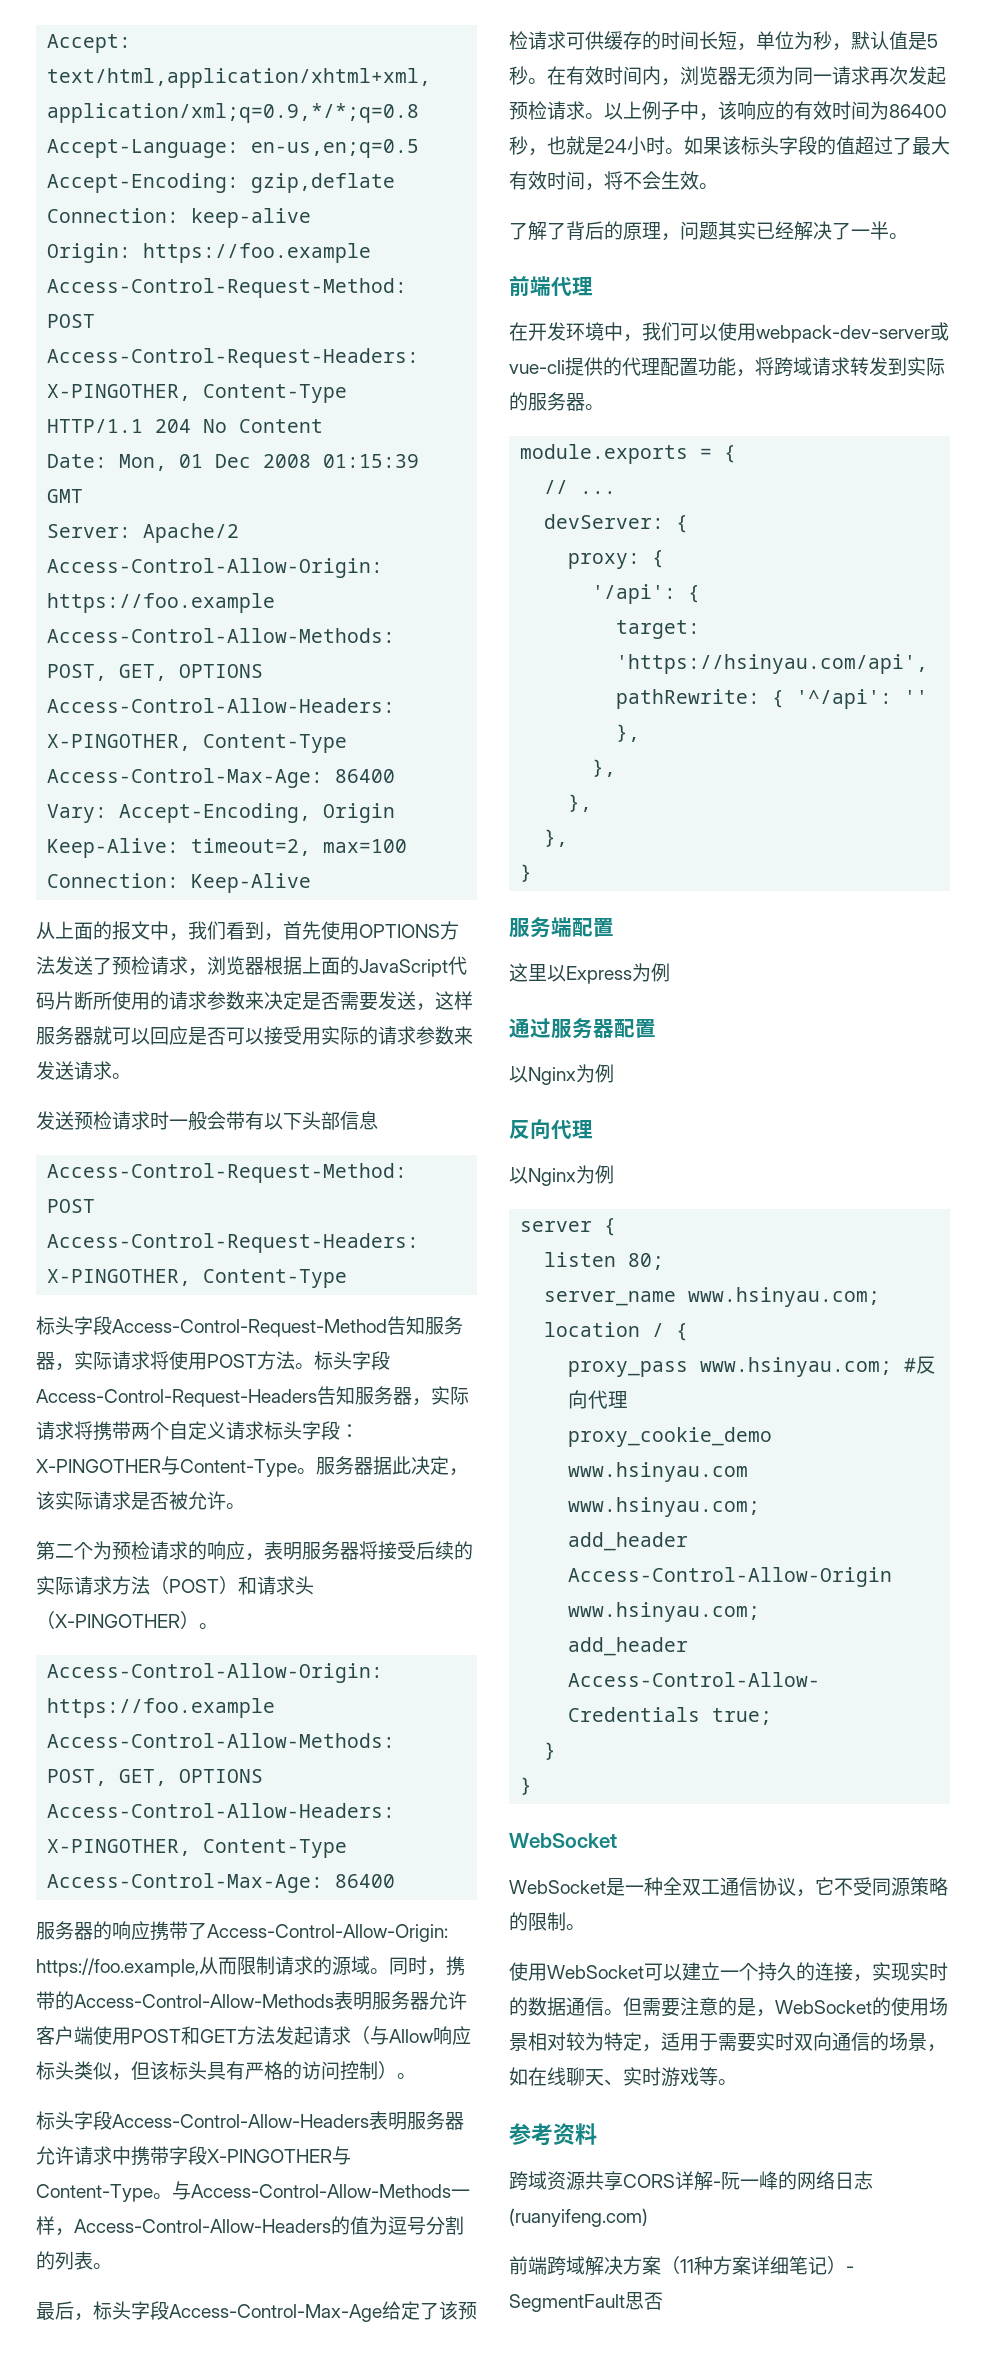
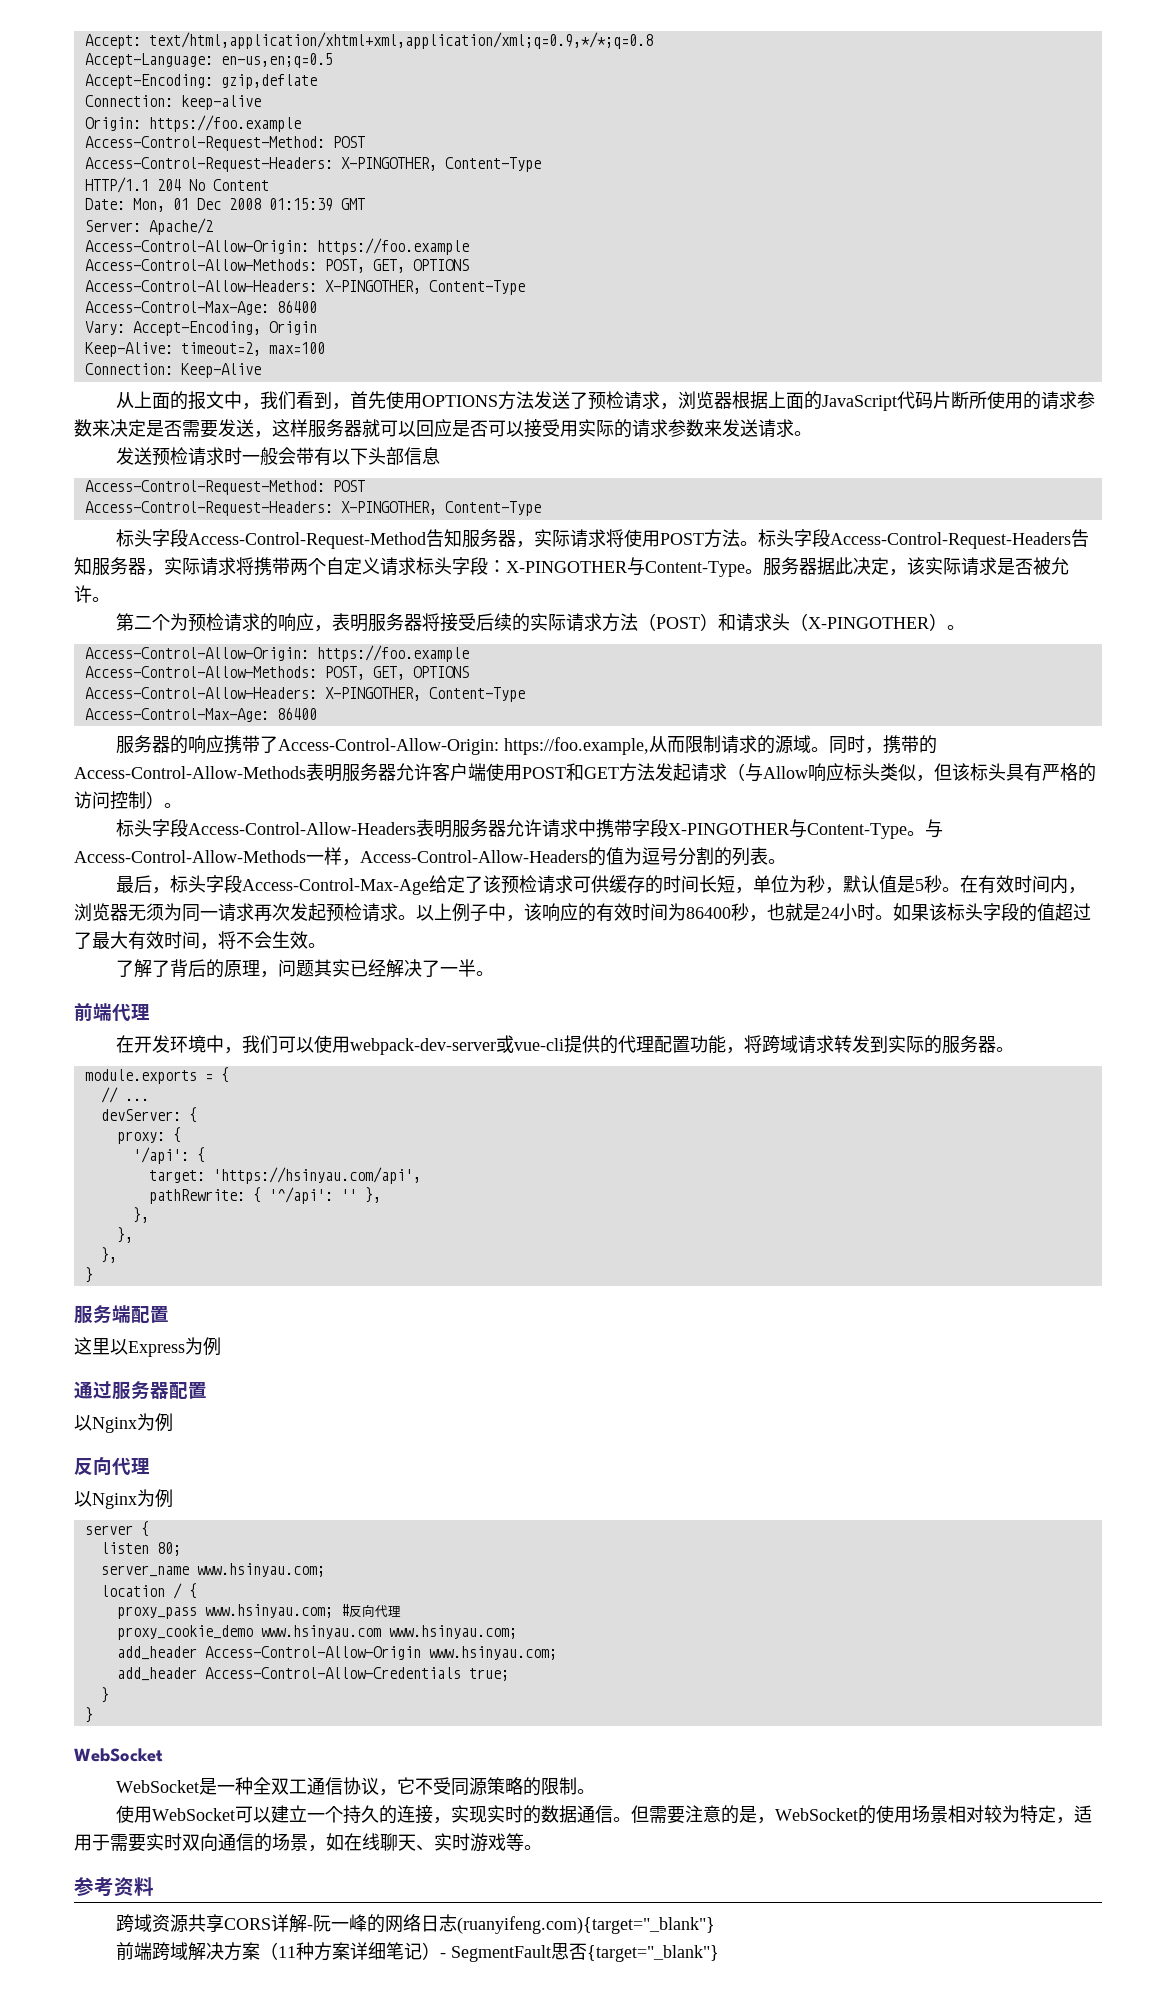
- 跨域资源共享CORS详解-阮一峰的网络日志(ruanyifeng.com)
+ 跨域资源共享CORS详解-阮一峰的网络日志(ruanyifeng.com){target="_blank"}
- 前端跨域解决方案（11种方案详细笔记）- SegmentFault思否
+ 前端跨域解决方案（11种方案详细笔记）- SegmentFault思否{target="_blank"}

